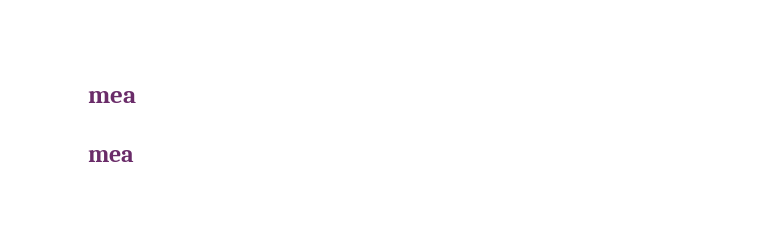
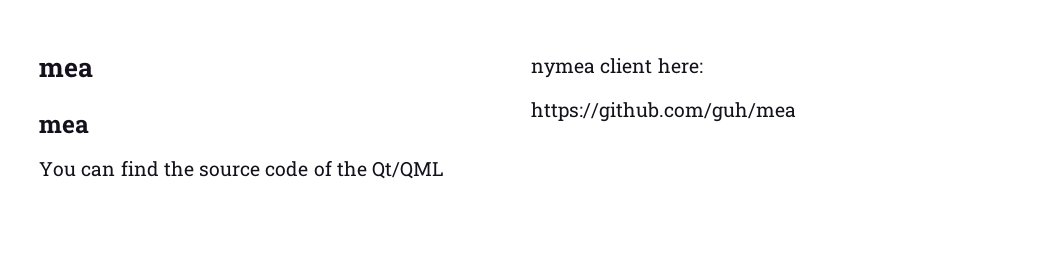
+ You can find the source code of the Qt/QML nymea client here:
+ https://github.com/guh/mea

